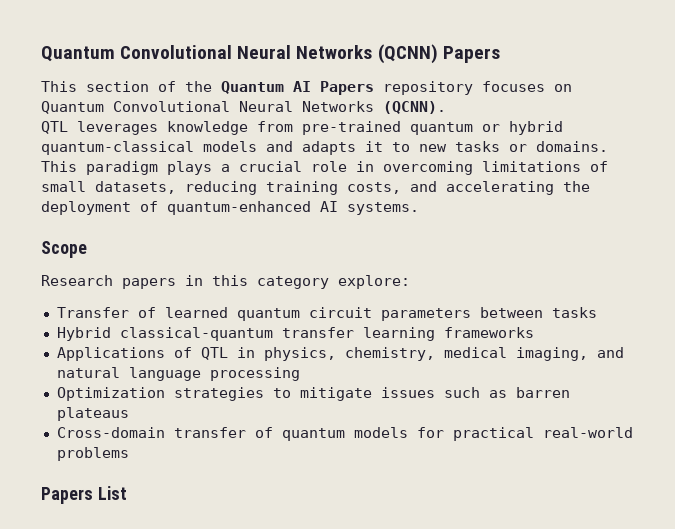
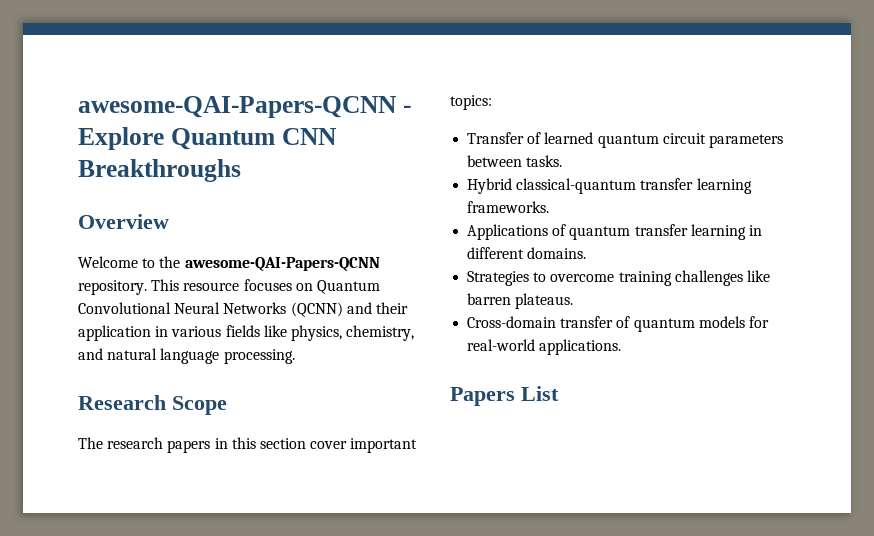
- Quantum Convolutional Neural Networks (QCNN) Papers
- This section of the Quantum AI Papers repository focuses on Quantum Convolutional Neural Networks (QCNN).
- QTL leverages knowledge from pre-trained quantum or hybrid quantum-classical models and adapts it to new tasks or domains. This paradigm plays a crucial role in overcoming limitations of small datasets, reducing training costs, and accelerating the deployment of quantum-enhanced AI systems.
- Scope
+ awesome-QAI-Papers-QCNN - Explore Quantum CNN Breakthroughs
+ Overview
+ Welcome to the awesome-QAI-Papers-QCNN repository. This resource focuses on Quantum Convolutional Neural Networks (QCNN) and their application in various fields like physics, chemistry, and natural language processing.
+ Research Scope
- Research papers in this category explore:
+ The research papers in this section cover important topics:
- Transfer of learned quantum circuit parameters between tasks
+ Transfer of learned quantum circuit parameters between tasks.
- Hybrid classical-quantum transfer learning frameworks
+ Hybrid classical-quantum transfer learning frameworks.
- Applications of QTL in physics, chemistry, medical imaging, and natural language processing
- Optimization strategies to mitigate issues such as barren plateaus
+ Applications of quantum transfer learning in different domains.
+ Strategies to overcome training challenges like barren plateaus.
- Cross-domain transfer of quantum models for practical real-world problems
+ Cross-domain transfer of quantum models for real-world applications.

